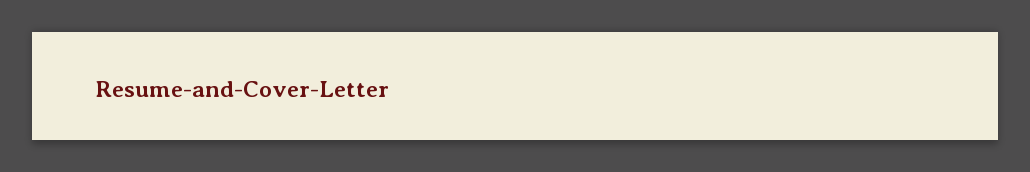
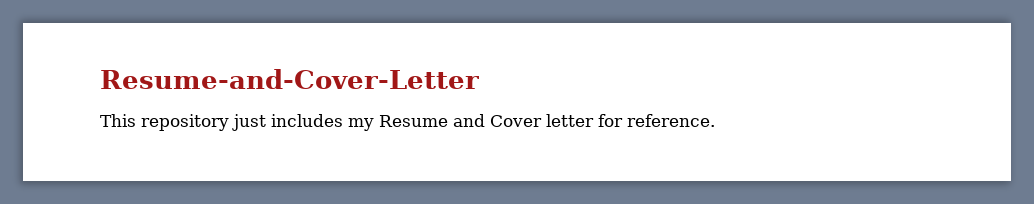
+ This repository just includes my Resume and Cover letter for reference.

